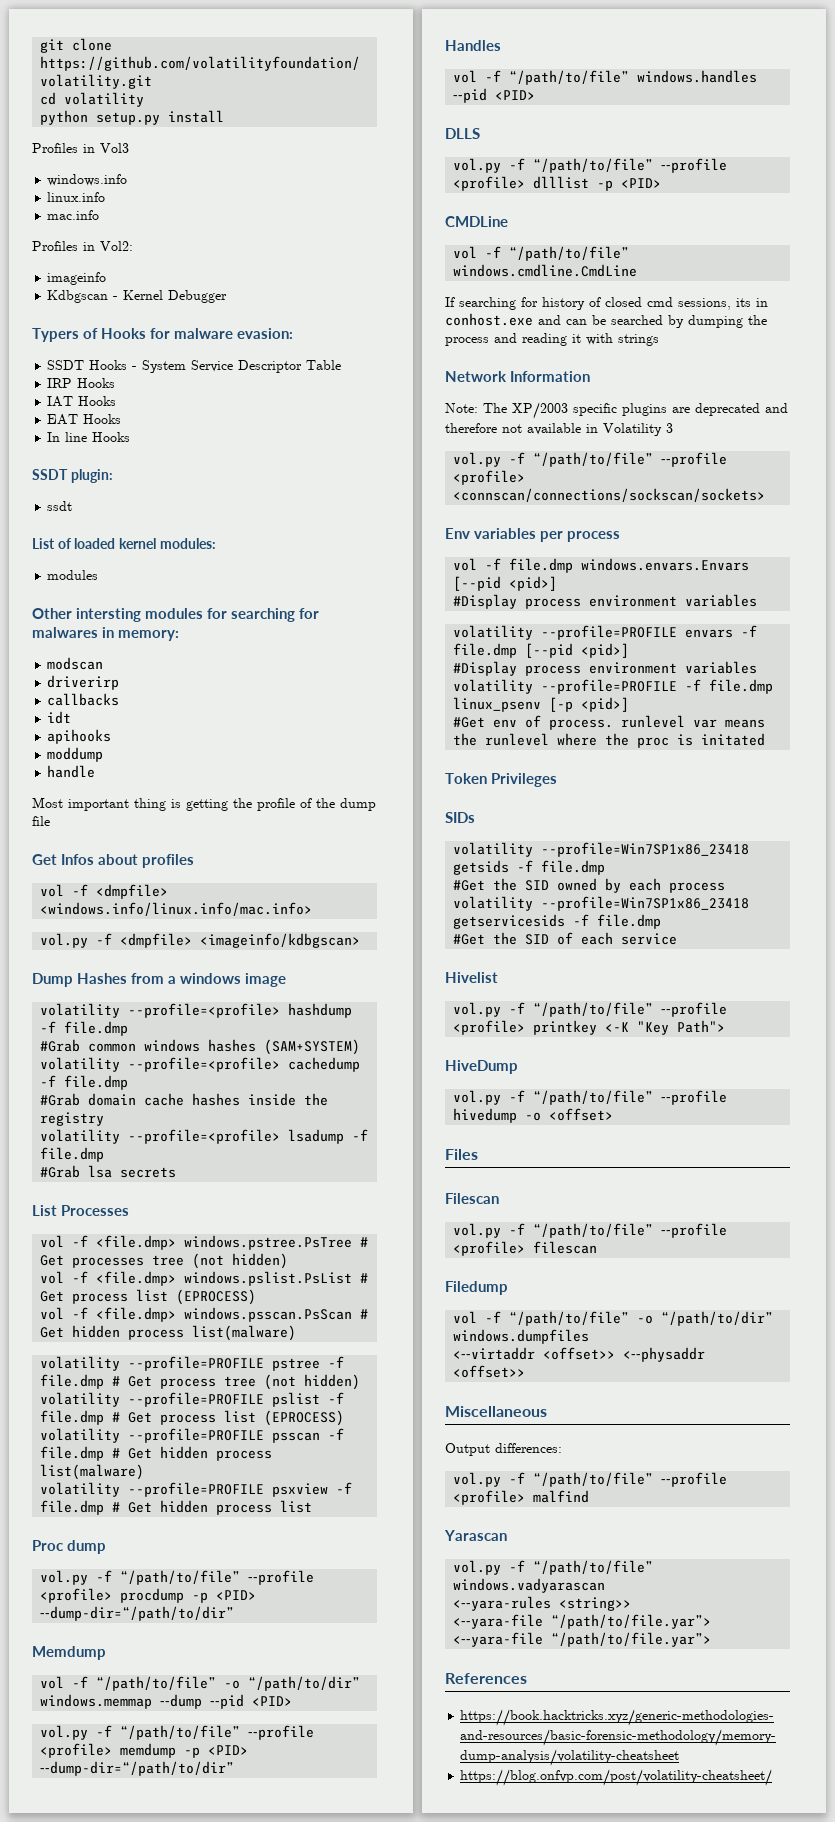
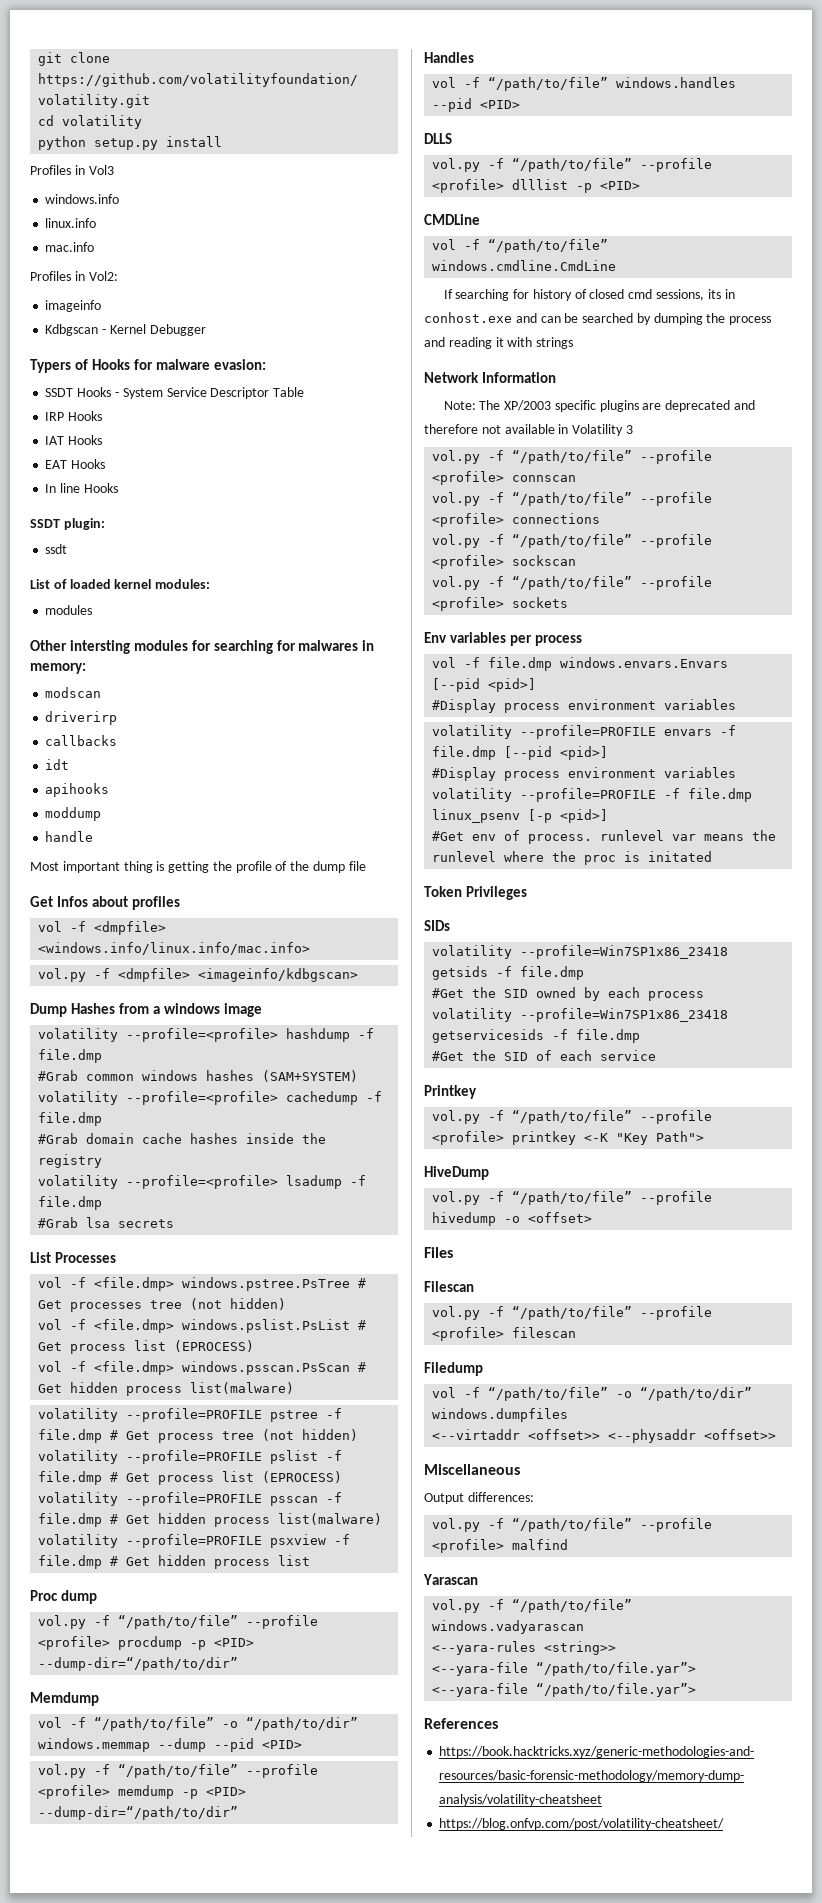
- vol.py -f “/path/to/file” ‑‑profile <profile> <connscan/connections/sockscan/sockets>
+ vol.py -f “/path/to/file” ‑‑profile <profile> connscan
+ vol.py -f “/path/to/file” ‑‑profile <profile> connections
+ vol.py -f “/path/to/file” ‑‑profile <profile> sockscan
+ vol.py -f “/path/to/file” ‑‑profile <profile> sockets
- Hivelist
+ Printkey

